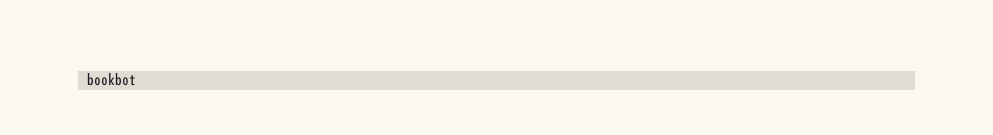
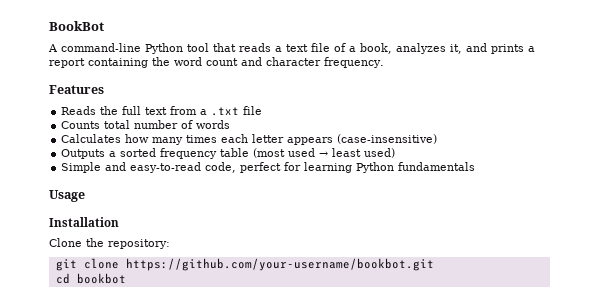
- bookbot
+ BookBot
+ A command-line Python tool that reads a text file of a book, analyzes it, and prints a report containing the word count and character frequency.
+ Features
+ Reads the full text from a .txt file
+ Counts total number of words
+ Calculates how many times each letter appears (case-insensitive)
+ Outputs a sorted frequency table (most used → least used)
+ Simple and easy-to-read code, perfect for learning Python fundamentals
+ Usage
+ Installation
+ Clone the repository:
+ git clone https://github.com/your-username/bookbot.git
+ cd bookbot

